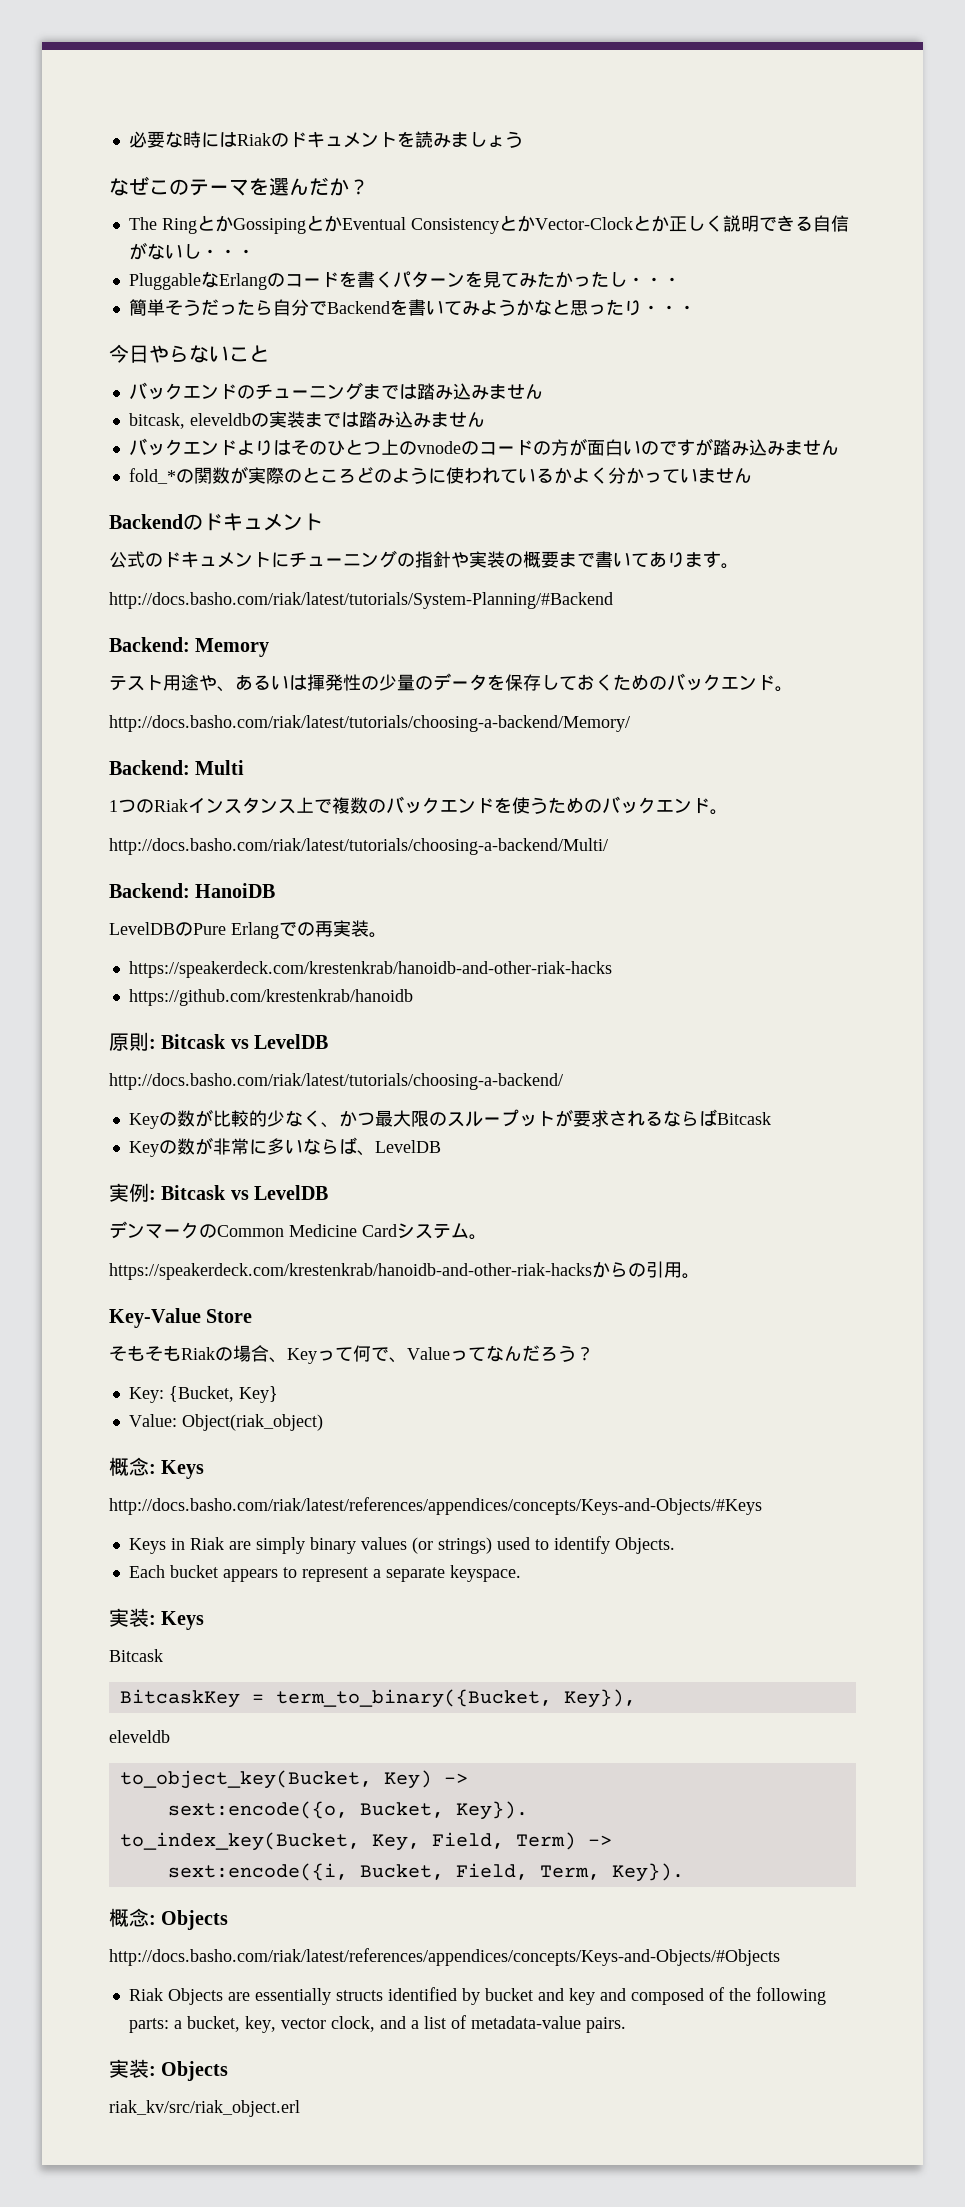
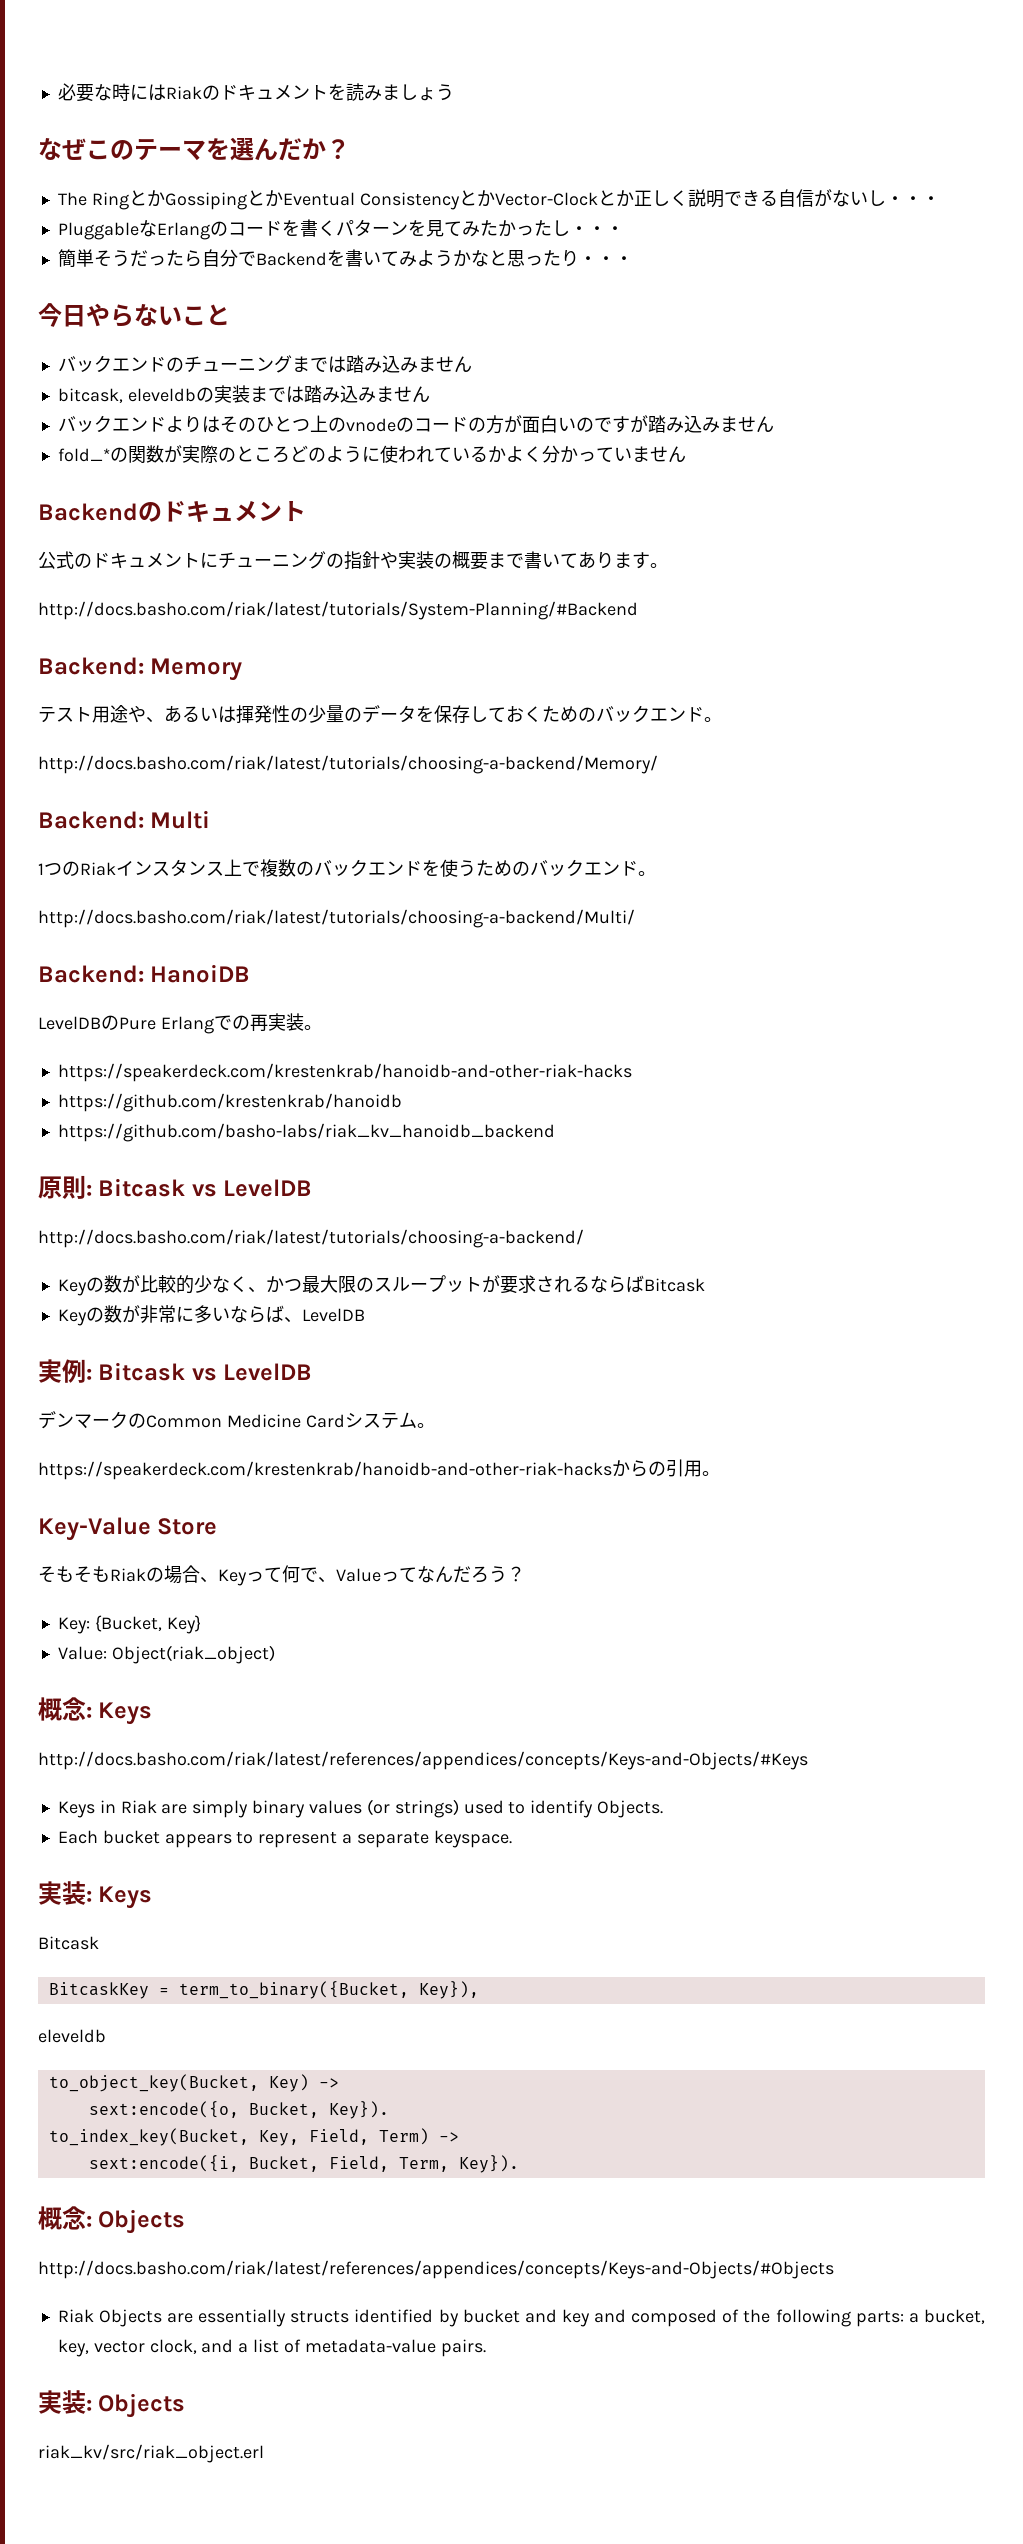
+ https://github.com/basho-labs/riak_kv_hanoidb_backend

